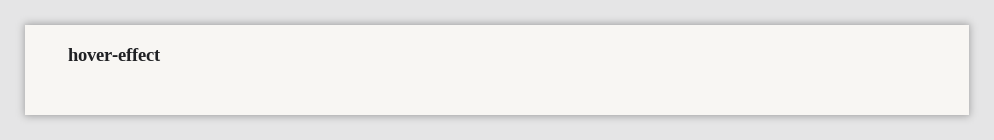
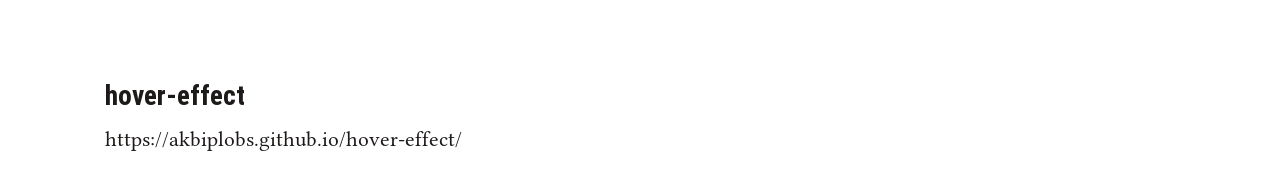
+ https://akbiplobs.github.io/hover-effect/

